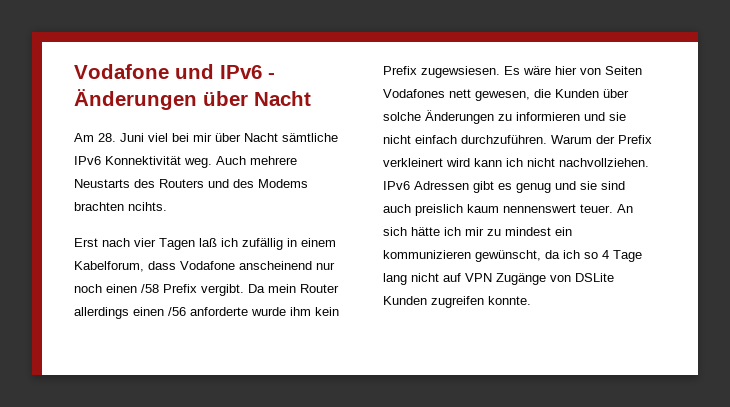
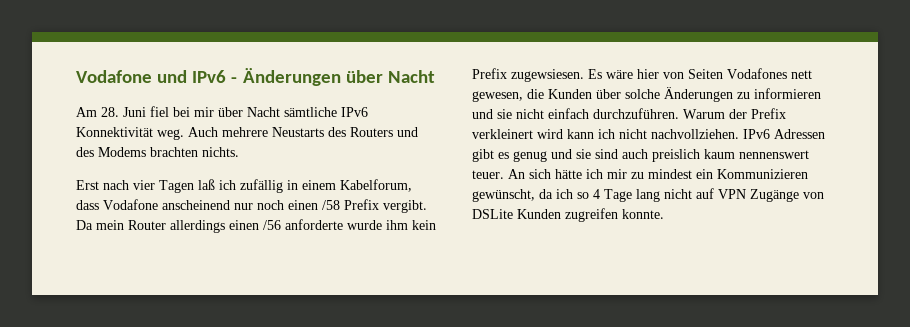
- Am 28. Juni viel bei mir über Nacht sämtliche IPv6 Konnektivität weg.
+ Am 28. Juni fiel bei mir über Nacht sämtliche IPv6 Konnektivität weg.
- Auch mehrere Neustarts des Routers und des Modems brachten ncihts.
+ Auch mehrere Neustarts des Routers und des Modems brachten nichts.
- An sich hätte ich mir zu mindest ein kommunizieren gewünscht, da ich so 4 Tage lang nicht auf VPN Zugänge von DSLite Kunden zugreifen konnte.
+ An sich hätte ich mir zu mindest ein Kommunizieren gewünscht, da ich so 4 Tage lang nicht auf VPN Zugänge von DSLite Kunden zugreifen konnte.

